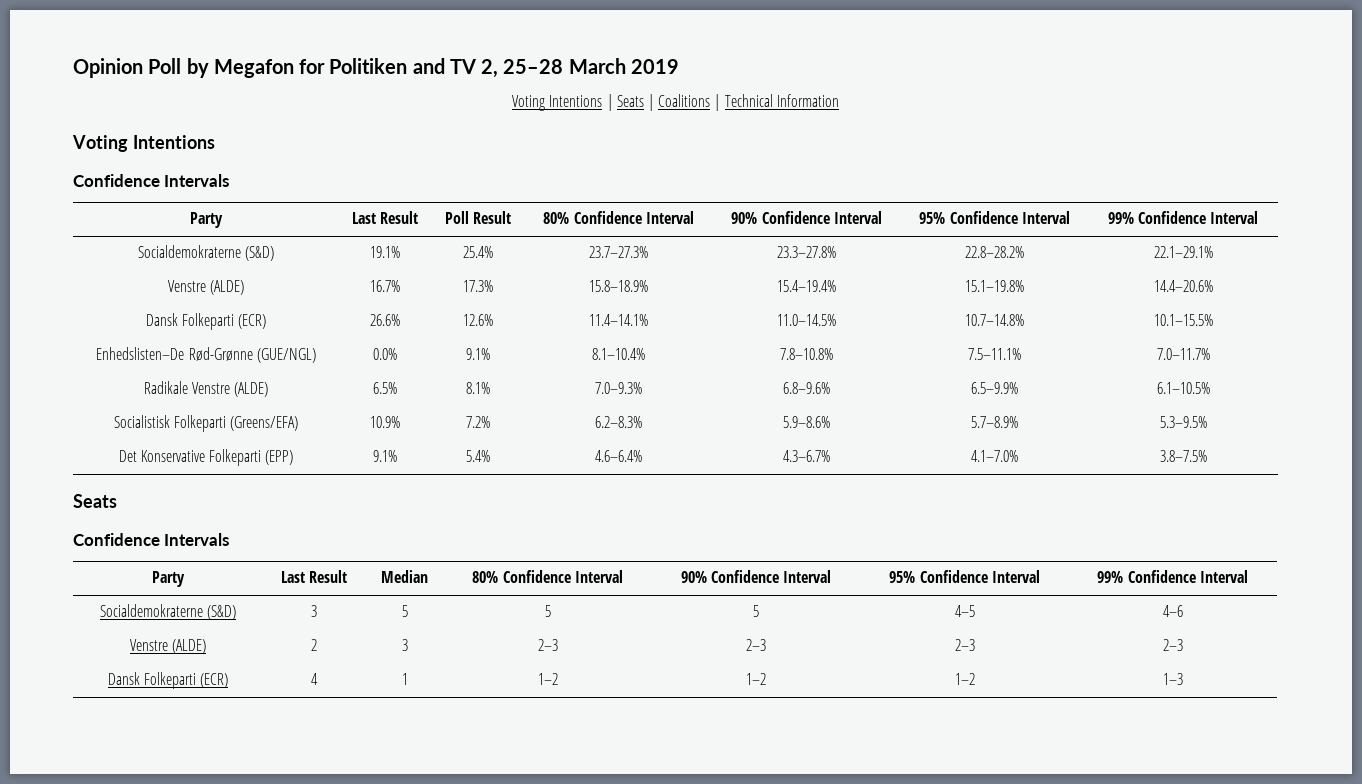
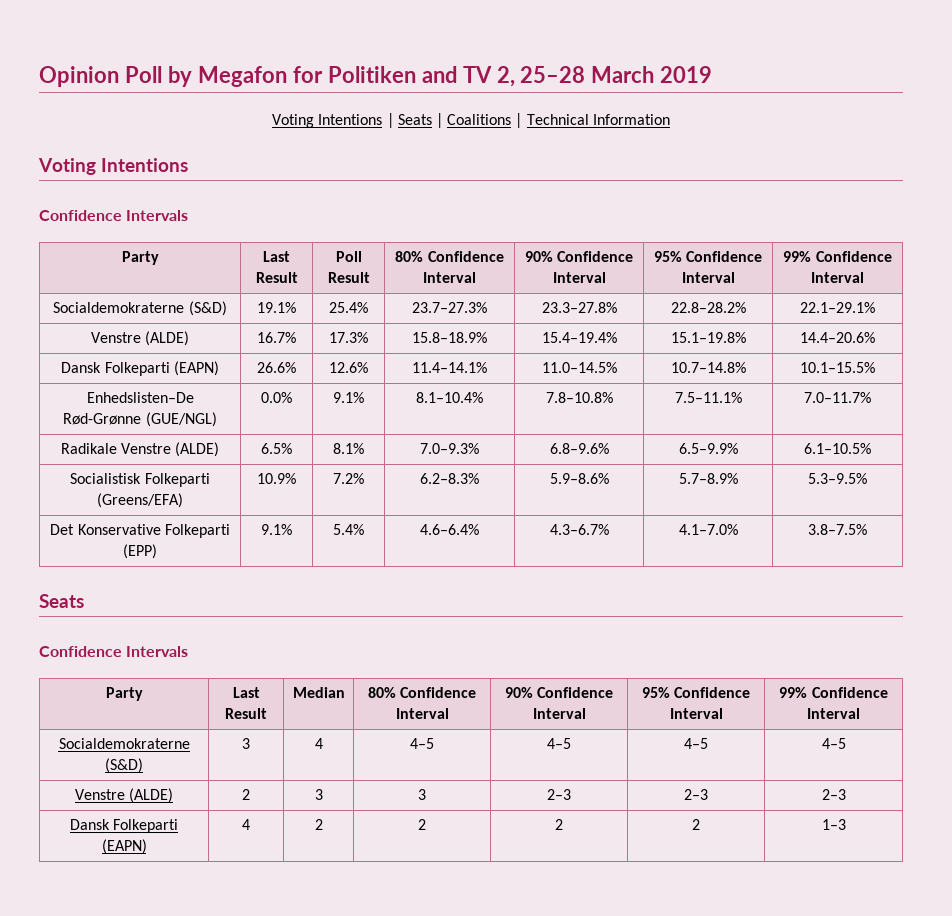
- Dansk Folkeparti (ECR) | 26.6% | 12.6% | 11.4–14.1% | 11.0–14.5% | 10.7–14.8% | 10.1–15.5%
+ Dansk Folkeparti (EAPN) | 26.6% | 12.6% | 11.4–14.1% | 11.0–14.5% | 10.7–14.8% | 10.1–15.5%
- Socialdemokraterne (S&D) | 3 | 5 | 5 | 5 | 4–5 | 4–6
+ Socialdemokraterne (S&D) | 3 | 4 | 4–5 | 4–5 | 4–5 | 4–5
- Venstre (ALDE) | 2 | 3 | 2–3 | 2–3 | 2–3 | 2–3
+ Venstre (ALDE) | 2 | 3 | 3 | 2–3 | 2–3 | 2–3
- Dansk Folkeparti (ECR) | 4 | 1 | 1–2 | 1–2 | 1–2 | 1–3
+ Dansk Folkeparti (EAPN) | 4 | 2 | 2 | 2 | 2 | 1–3

